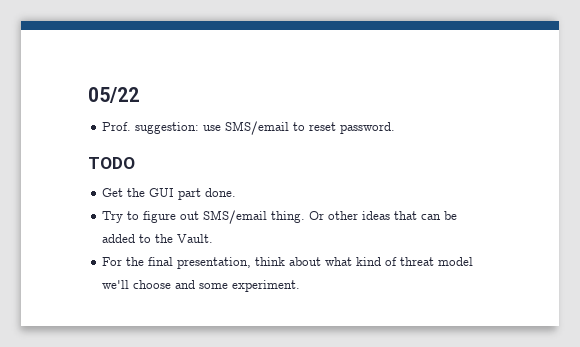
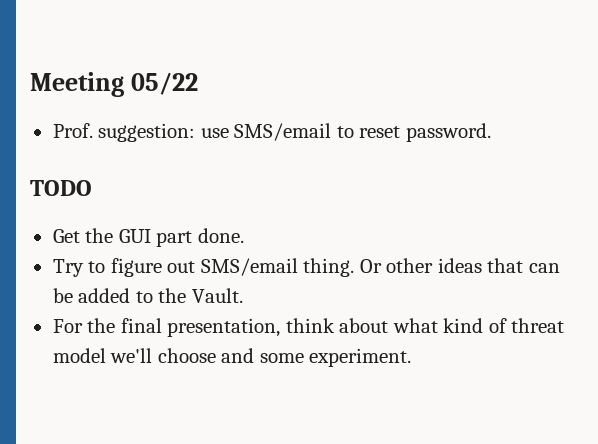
- 05/22
+ Meeting 05/22

